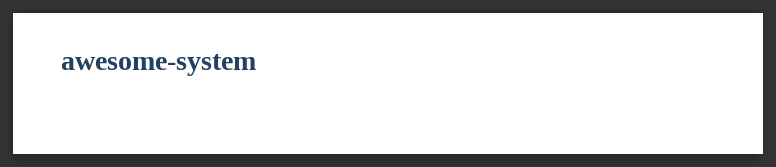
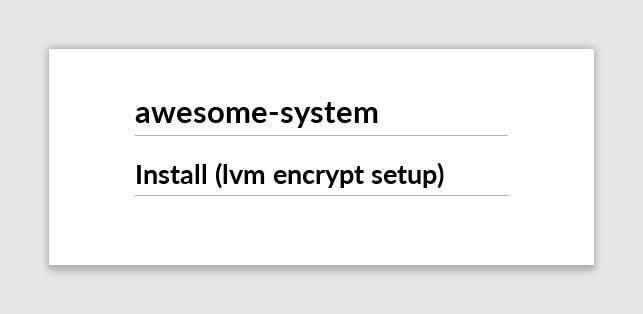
+ Install (lvm encrypt setup)

